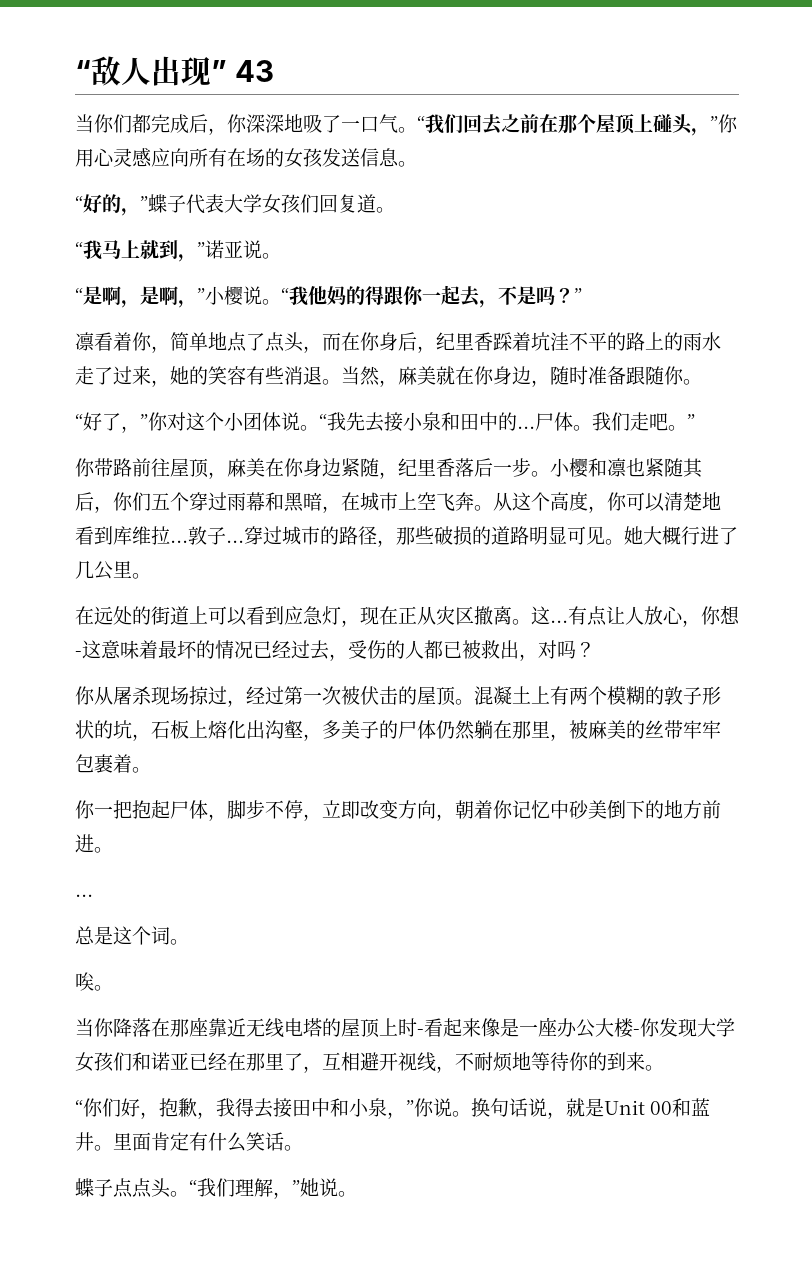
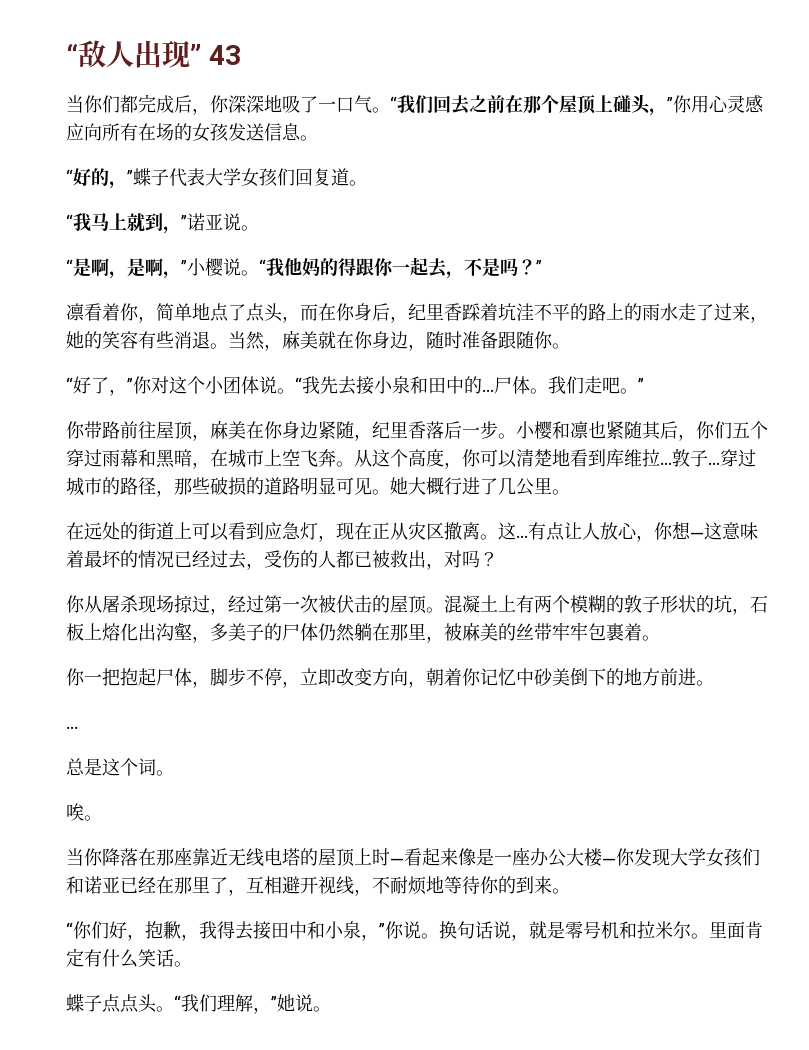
- 有点让人放心，你想-这意味着最坏的情况已经过去，受伤的人都已被救出，对吗？
+ 有点让人放心，你想—这意味着最坏的情况已经过去，受伤的人都已被救出，对吗？
- 当你降落在那座靠近无线电塔的屋顶上时-看起来像是一座办公大楼-你发现大学女孩们和诺亚已经在那里了，互相避开视线，不耐烦地等待你的到来。
+ 当你降落在那座靠近无线电塔的屋顶上时—看起来像是一座办公大楼—你发现大学女孩们和诺亚已经在那里了，互相避开视线，不耐烦地等待你的到来。
- 换句话说，就是Unit 00和蓝井。
+ 换句话说，就是零号机和拉米尔。

